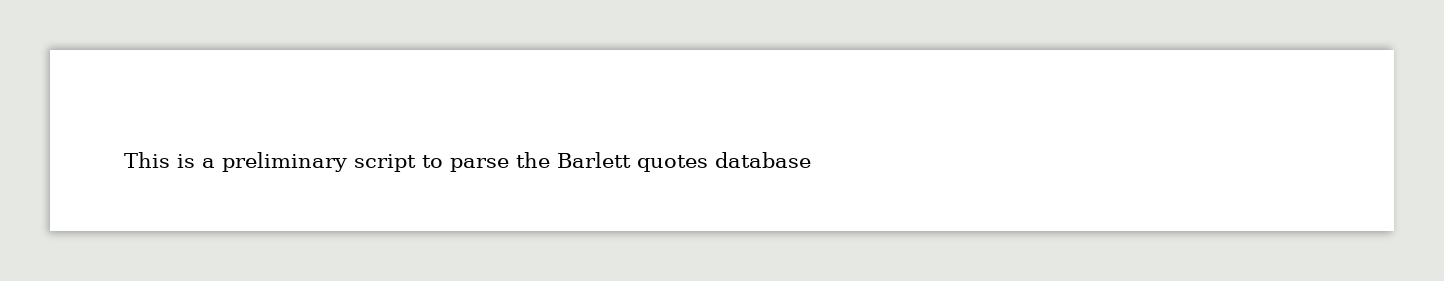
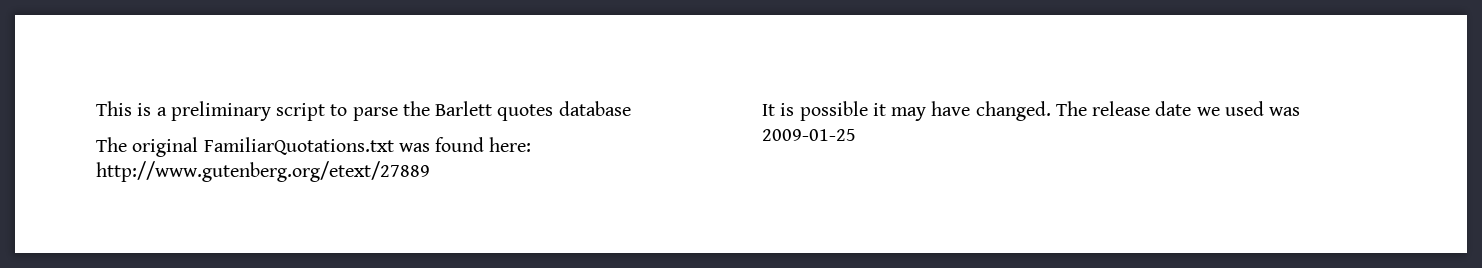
+ The original FamiliarQuotations.txt was found here: http://www.gutenberg.org/etext/27889
+ It is possible it may have changed. The release date we used was 2009-01-25

